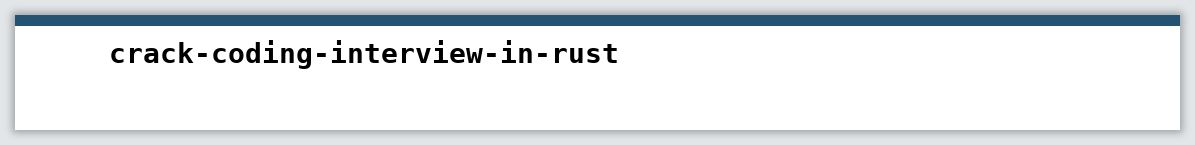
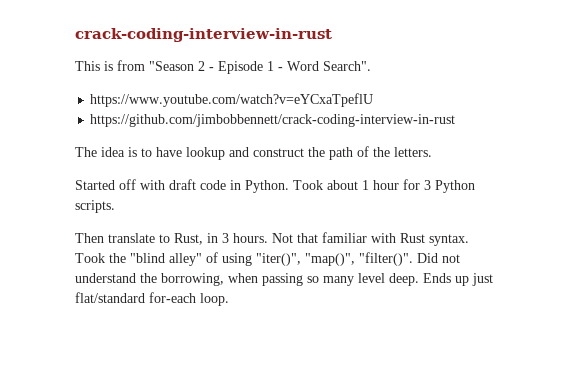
+ This is from "Season 2 - Episode 1 - Word Search".
+ https://www.youtube.com/watch?v=eYCxaTpeflU
+ https://github.com/jimbobbennett/crack-coding-interview-in-rust
+ The idea is to have lookup and construct the path of the letters.
+ Started off with draft code in Python. Took about 1 hour for 3 Python scripts.
+ Then translate to Rust, in 3 hours. Not that familiar with Rust syntax. Took the "blind alley" of using "iter()", "map()", "filter()". Did not understand the borrowing, when passing so many level deep. Ends up just flat/standard for-each loop.

